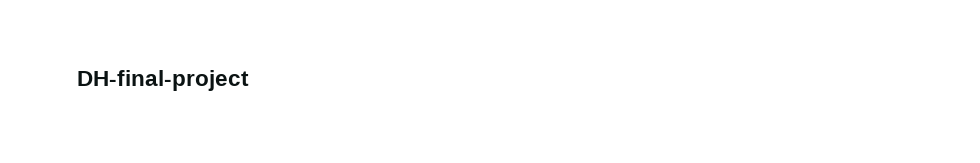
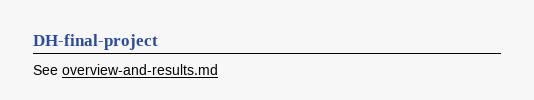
+ See overview-and-results.md

